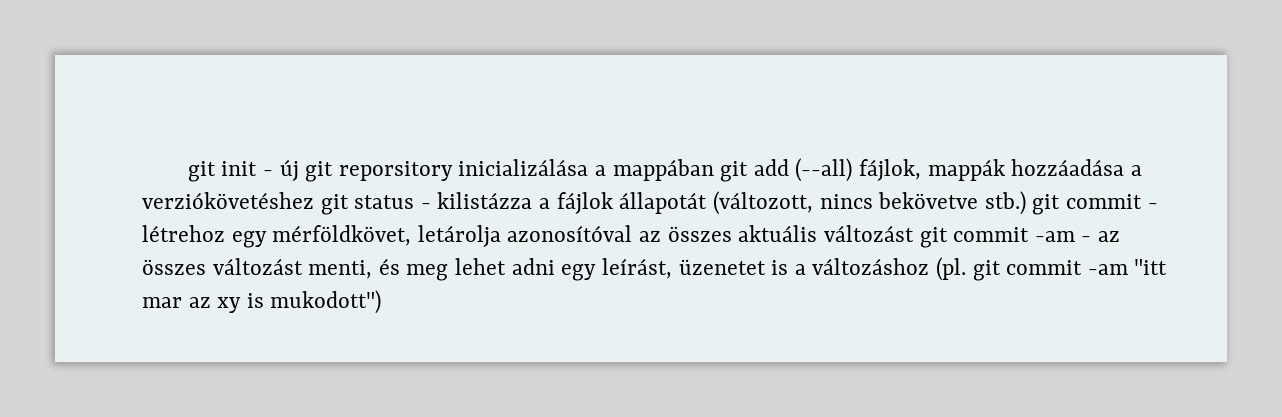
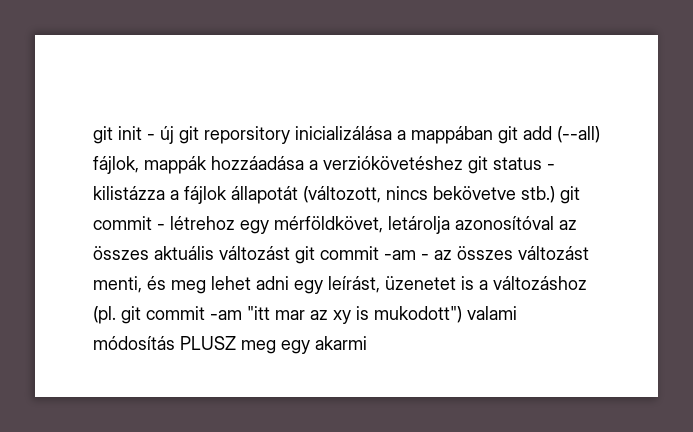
- git init - új git reporsitory inicializálása a mappában git add (--all) fájlok, mappák hozzáadása a verziókövetéshez git status - kilistázza a fájlok állapotát (változott, nincs bekövetve stb.) git commit - létrehoz egy mérföldkövet, letárolja azonosítóval az összes aktuális változást git commit -am - az összes változást menti, és meg lehet adni egy leírást, üzenetet is a változáshoz (pl. git commit -am "itt mar az xy is mukodott")
+ git init - új git reporsitory inicializálása a mappában git add (--all) fájlok, mappák hozzáadása a verziókövetéshez git status - kilistázza a fájlok állapotát (változott, nincs bekövetve stb.) git commit - létrehoz egy mérföldkövet, letárolja azonosítóval az összes aktuális változást git commit -am - az összes változást menti, és meg lehet adni egy leírást, üzenetet is a változáshoz (pl. git commit -am "itt mar az xy is mukodott") valami módosítás PLUSZ meg egy akarmi

